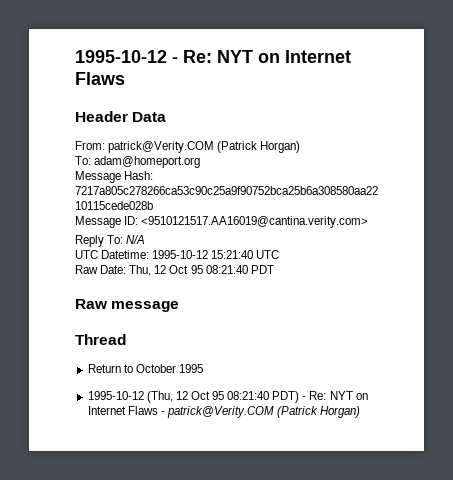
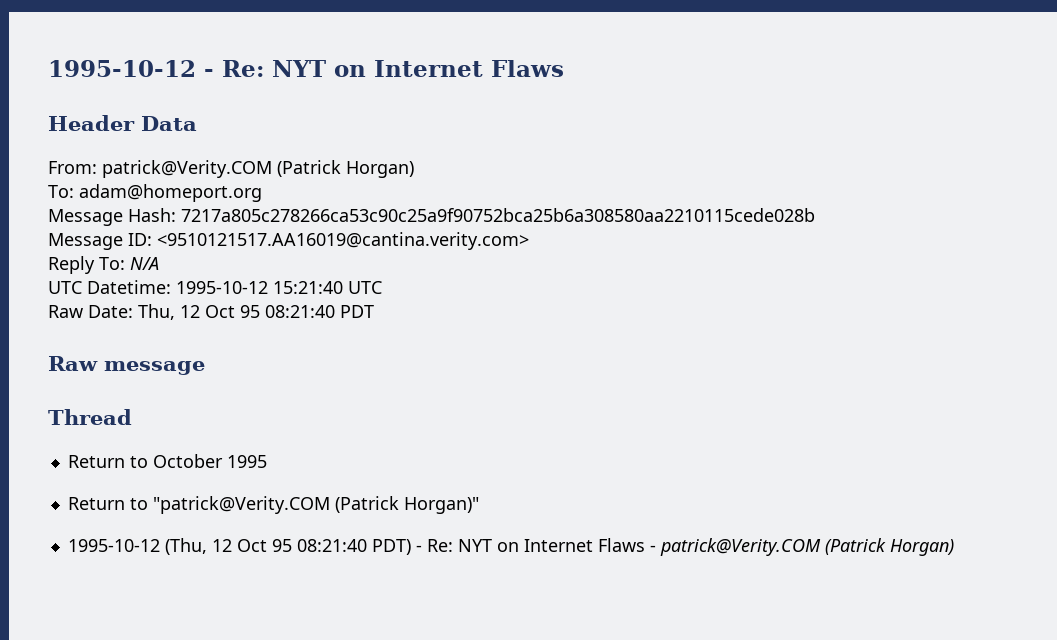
+ Return to "patrick@Verity.COM (Patrick Horgan)"

